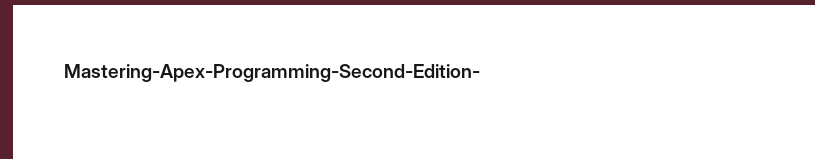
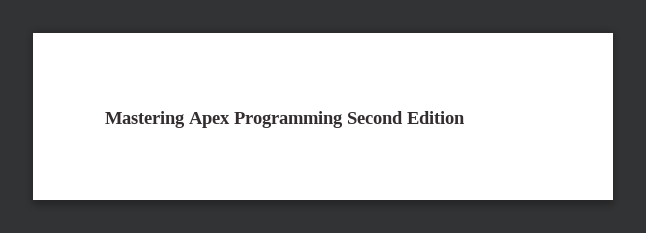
- Mastering-Apex-Programming-Second-Edition-
+ Mastering Apex Programming Second Edition

